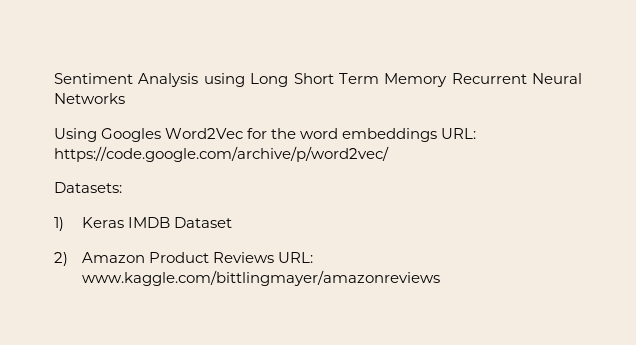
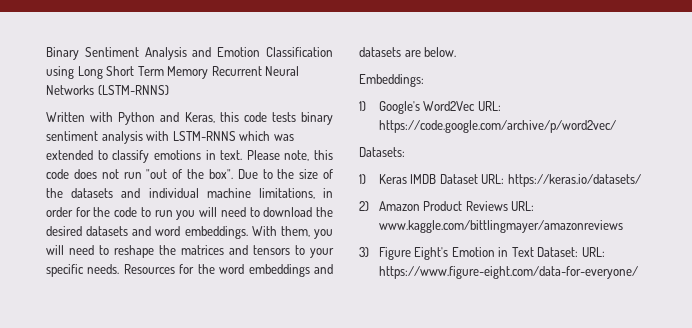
- Sentiment Analysis using Long Short Term Memory Recurrent Neural Networks
- Using Googles Word2Vec for the word embeddings URL: https://code.google.com/archive/p/word2vec/
+ Binary Sentiment Analysis and Emotion Classification using Long Short Term Memory Recurrent Neural Networks (LSTM-RNNS)
+ Written with Python and Keras, this code tests binary sentiment analysis with LSTM-RNNS which was extended to classify emotions in text. Please note, this code does not run "out of the box". Due to the size of the datasets and individual machine limitations, in order for the code to run you will need to download the desired datasets and word embeddings. With them, you will need to reshape the matrices and tensors to your specific needs. Resources for the word embeddings and datasets are below.
+ Embeddings:
+ 1) Google's Word2Vec URL: https://code.google.com/archive/p/word2vec/
- 1) Keras IMDB Dataset
+ 1) Keras IMDB Dataset URL: https://keras.io/datasets/
+ 3) Figure Eight's Emotion in Text Dataset: URL: https://www.figure-eight.com/data-for-everyone/

